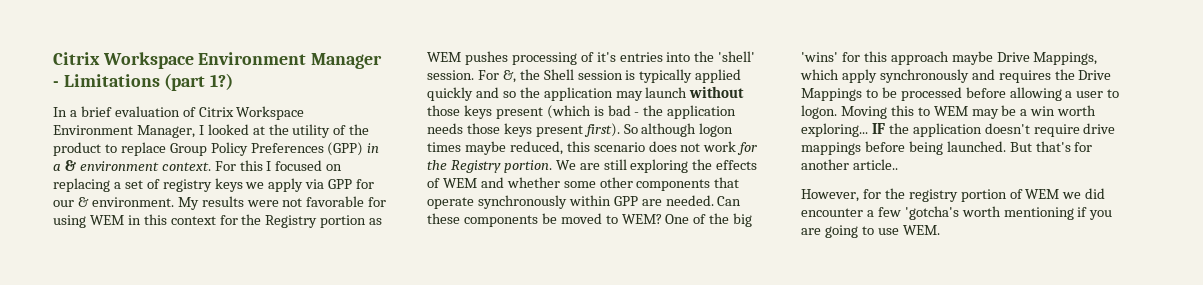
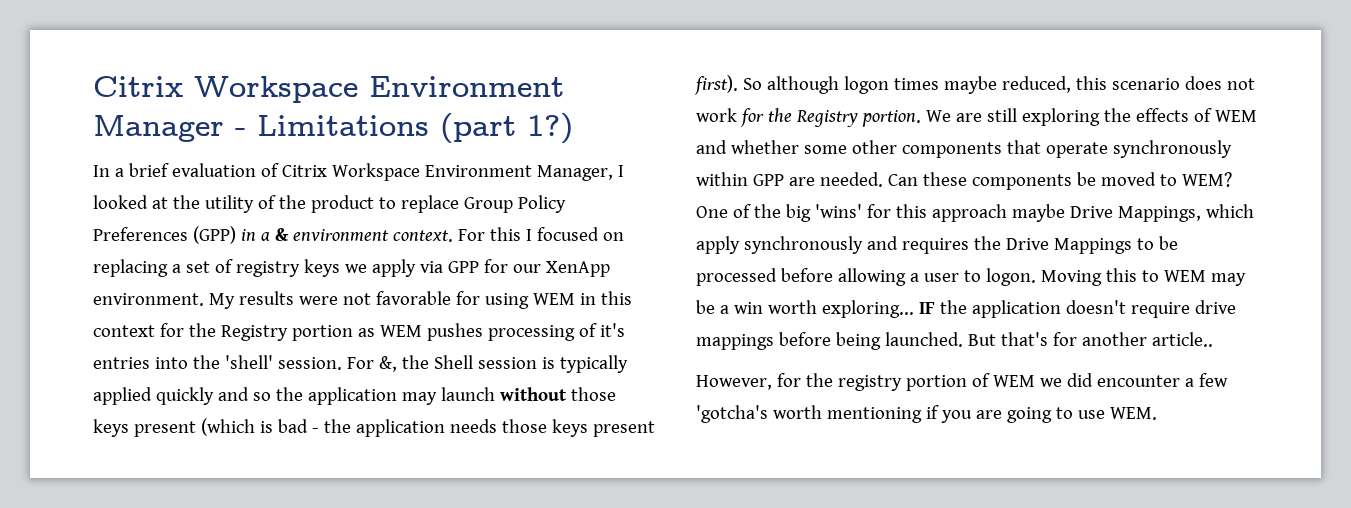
- For this I focused on replacing a set of registry keys we apply via GPP for our & environment.
+ For this I focused on replacing a set of registry keys we apply via GPP for our XenApp environment.

